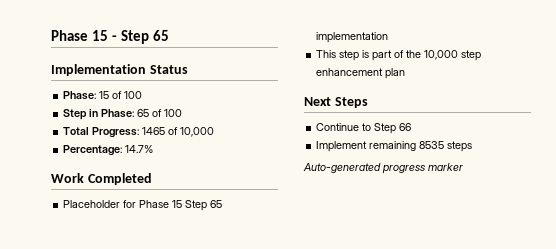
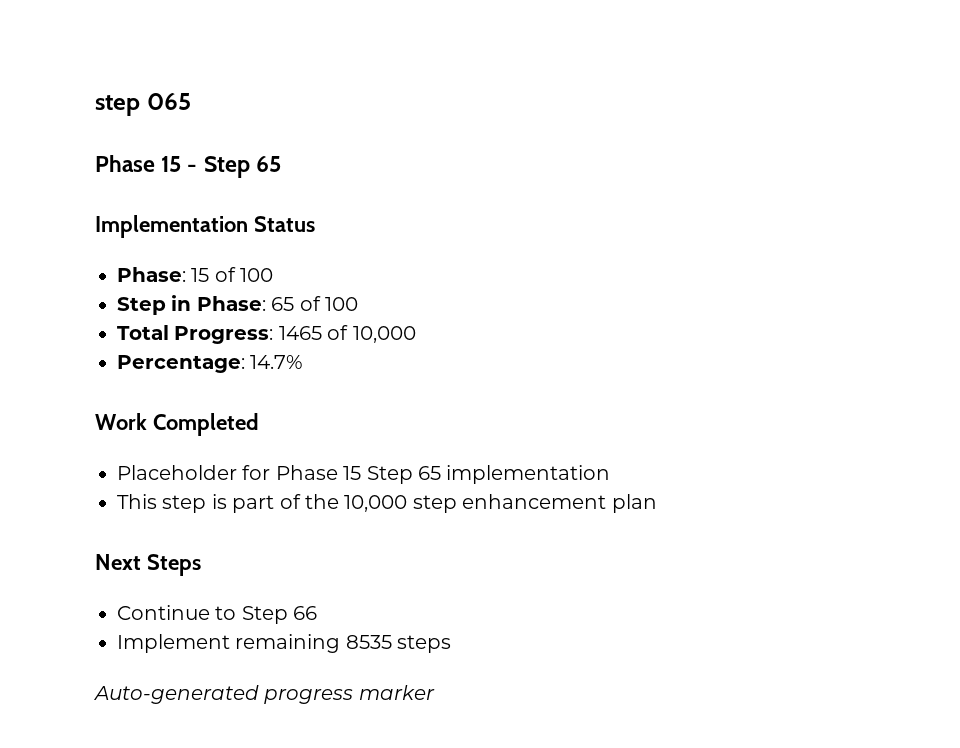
+ step 065

